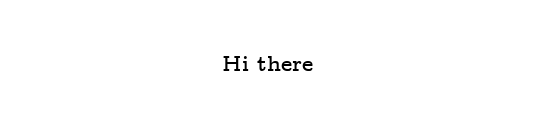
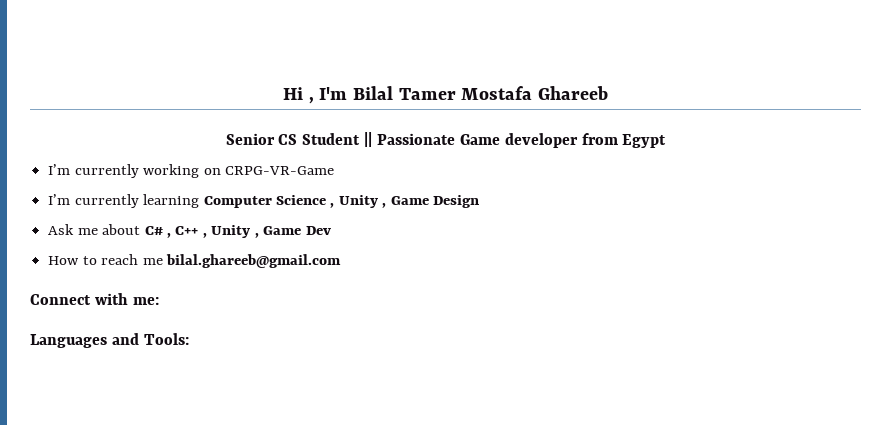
- Hi there
+ Hi , I'm Bilal Tamer Mostafa Ghareeb
+ Senior CS Student || Passionate Game developer from Egypt
+ I’m currently working on CRPG-VR-Game
+ I’m currently learning Computer Science , Unity , Game Design
+ Ask me about C# , C++ , Unity , Game Dev
+ How to reach me bilal.ghareeb@gmail.com
+ Connect with me:
+ Languages and Tools:

